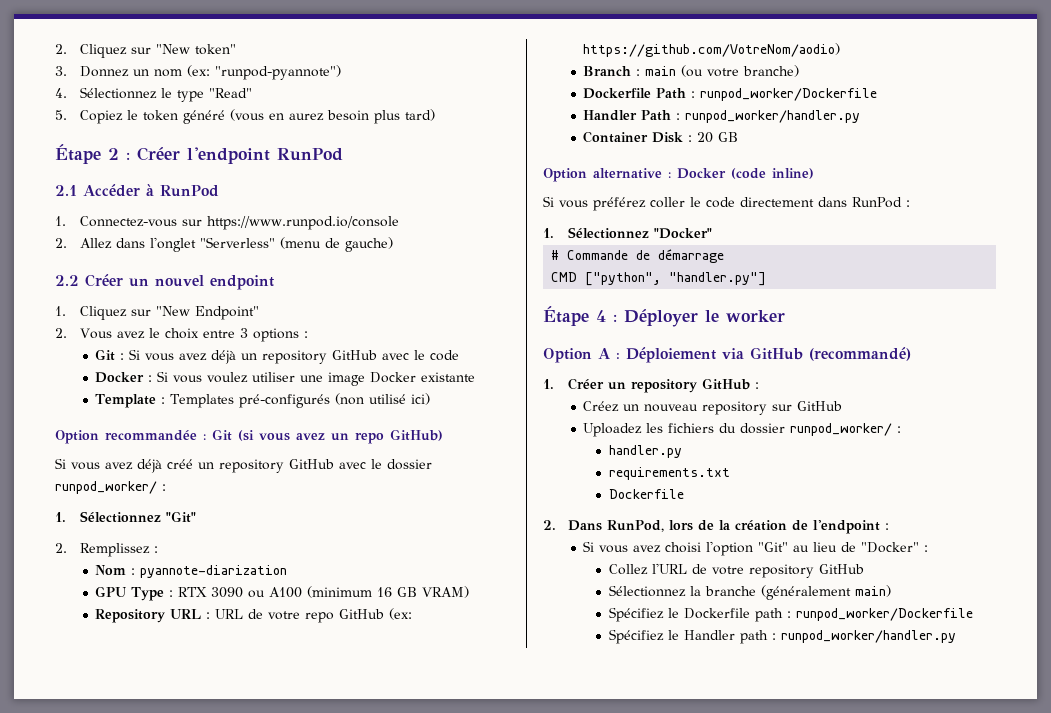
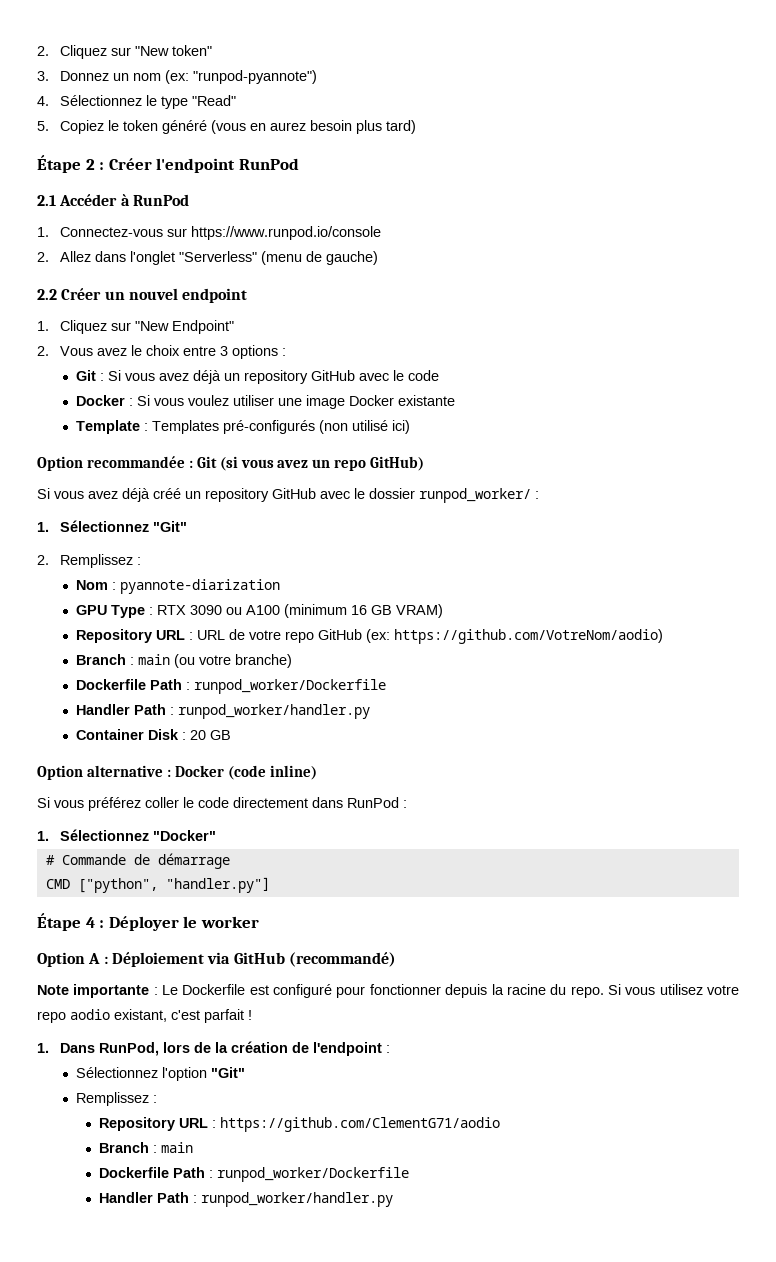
- 1. Créer un repository GitHub :
- Créez un nouveau repository sur GitHub
- Uploadez les fichiers du dossier runpod_worker/ :
- handler.py
- requirements.txt
- Dockerfile
- 2. Dans RunPod, lors de la création de l'endpoint :
+ Note importante : Le Dockerfile est configuré pour fonctionner depuis la racine du repo. Si vous utilisez votre repo aodio existant, c'est parfait !
+ 1. Dans RunPod, lors de la création de l'endpoint :
- Si vous avez choisi l'option "Git" au lieu de "Docker" :
- Collez l'URL de votre repository GitHub
- Sélectionnez la branche (généralement main)
- Spécifiez le Dockerfile path : runpod_worker/Dockerfile
- Spécifiez le Handler path : runpod_worker/handler.py
+ Sélectionnez l'option "Git"
+ Remplissez :
+ Repository URL : https://github.com/ClementG71/aodio
+ Branch : main
+ Dockerfile Path : runpod_worker/Dockerfile
+ Handler Path : runpod_worker/handler.py

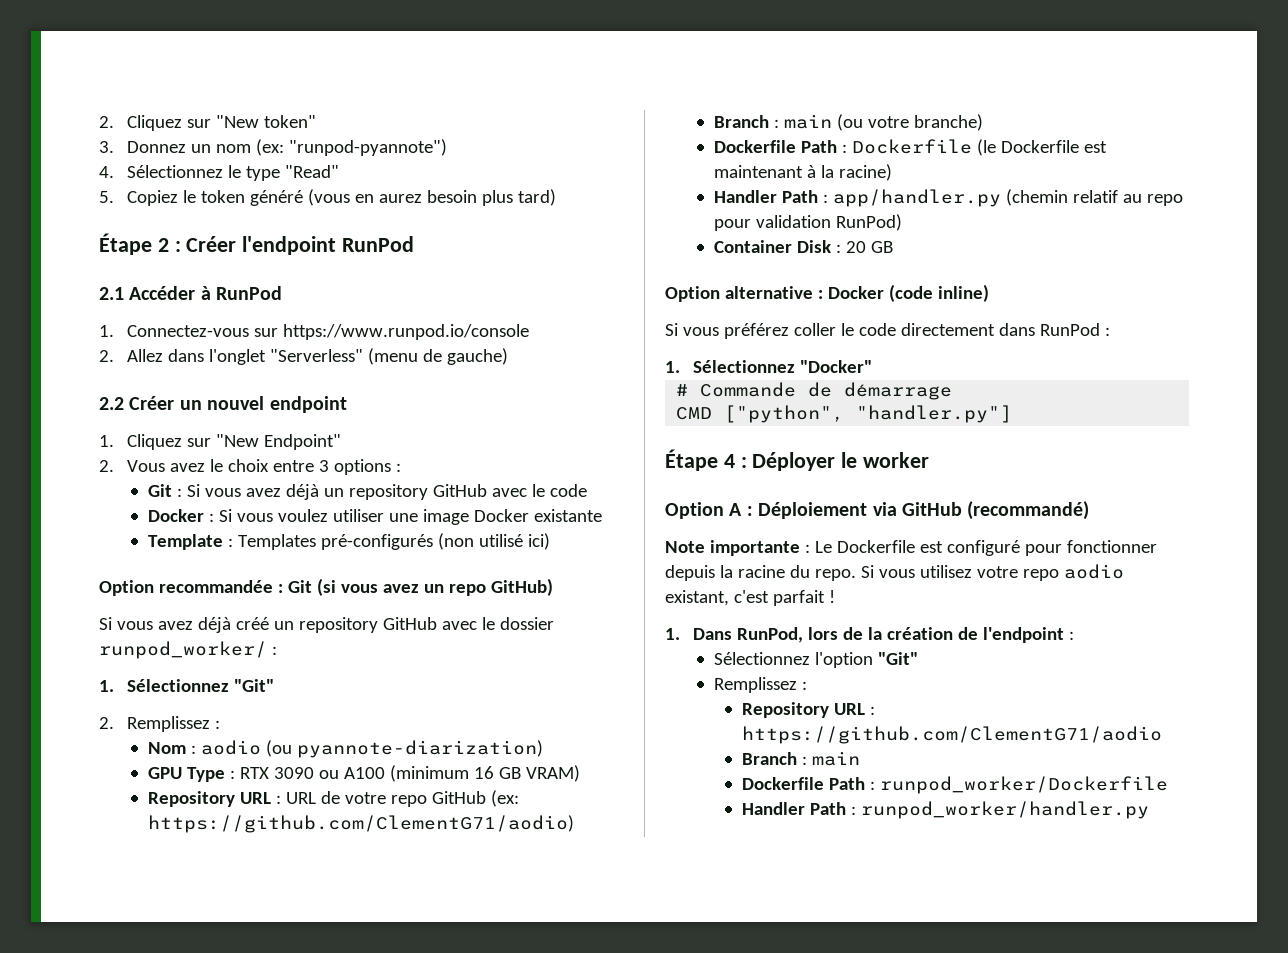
- Nom : pyannote-diarization
+ Nom : aodio (ou pyannote-diarization)
- Repository URL : URL de votre repo GitHub (ex: https://github.com/VotreNom/aodio)
+ Repository URL : URL de votre repo GitHub (ex: https://github.com/ClementG71/aodio)
  Branch : main (ou votre branche)
- Dockerfile Path : runpod_worker/Dockerfile
- Handler Path : runpod_worker/handler.py
+ Dockerfile Path : Dockerfile (le Dockerfile est maintenant à la racine)
+ Handler Path : app/handler.py (chemin relatif au repo pour validation RunPod)

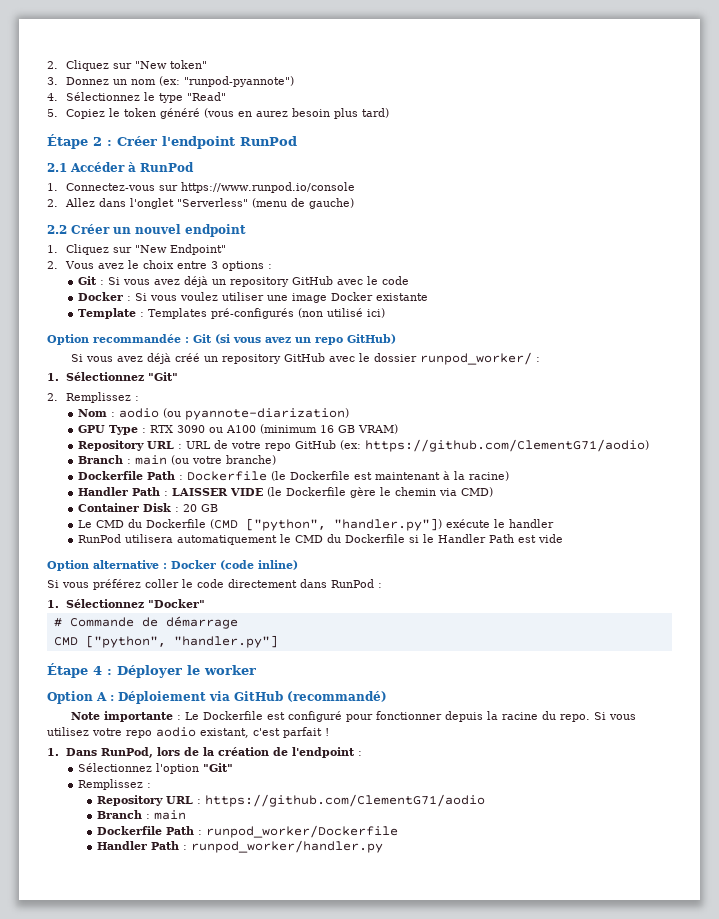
- Handler Path : app/handler.py (chemin relatif au repo pour validation RunPod)
+ Handler Path : LAISSER VIDE (le Dockerfile gère le chemin via CMD)
+ Le CMD du Dockerfile (CMD ["python", "handler.py"]) exécute le handler
+ RunPod utilisera automatiquement le CMD du Dockerfile si le Handler Path est vide

